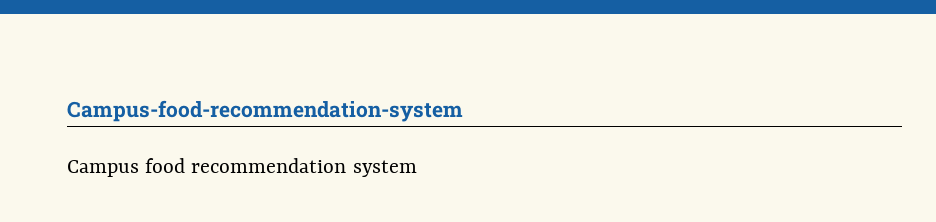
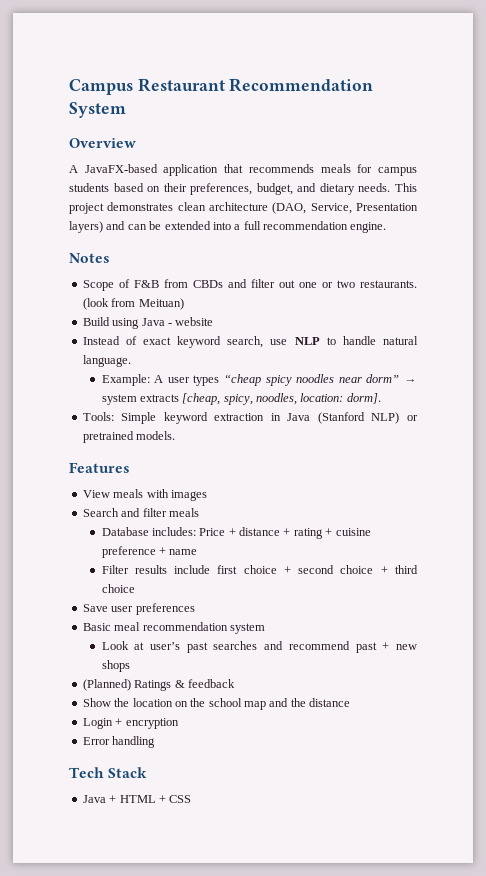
- Campus-food-recommendation-system
- Campus food recommendation system
+ Campus Restaurant Recommendation System
+ Overview
+ A JavaFX-based application that recommends meals for campus students based on their preferences, budget, and dietary needs. This project demonstrates clean architecture (DAO, Service, Presentation layers) and can be extended into a full recommendation engine.
+ Notes
+ Scope of F&B from CBDs and filter out one or two restaurants. (look from Meituan)
+ Build using Java - website
+ Instead of exact keyword search, use NLP to handle natural language.
+ Example: A user types “cheap spicy noodles near dorm” → system extracts [cheap, spicy, noodles, location: dorm].
+ Tools: Simple keyword extraction in Java (Stanford NLP) or pretrained models.
+ Features
+ View meals with images
+ Search and filter meals
+ Database includes: Price + distance + rating + cuisine preference + name
+ Filter results include first choice + second choice + third choice
+ Save user preferences
+ Basic meal recommendation system
+ Look at user’s past searches and recommend past + new shops
+ (Planned) Ratings & feedback
+ Show the location on the school map and the distance
+ Login + encryption
+ Error handling
+ Tech Stack
+ Java + HTML + CSS

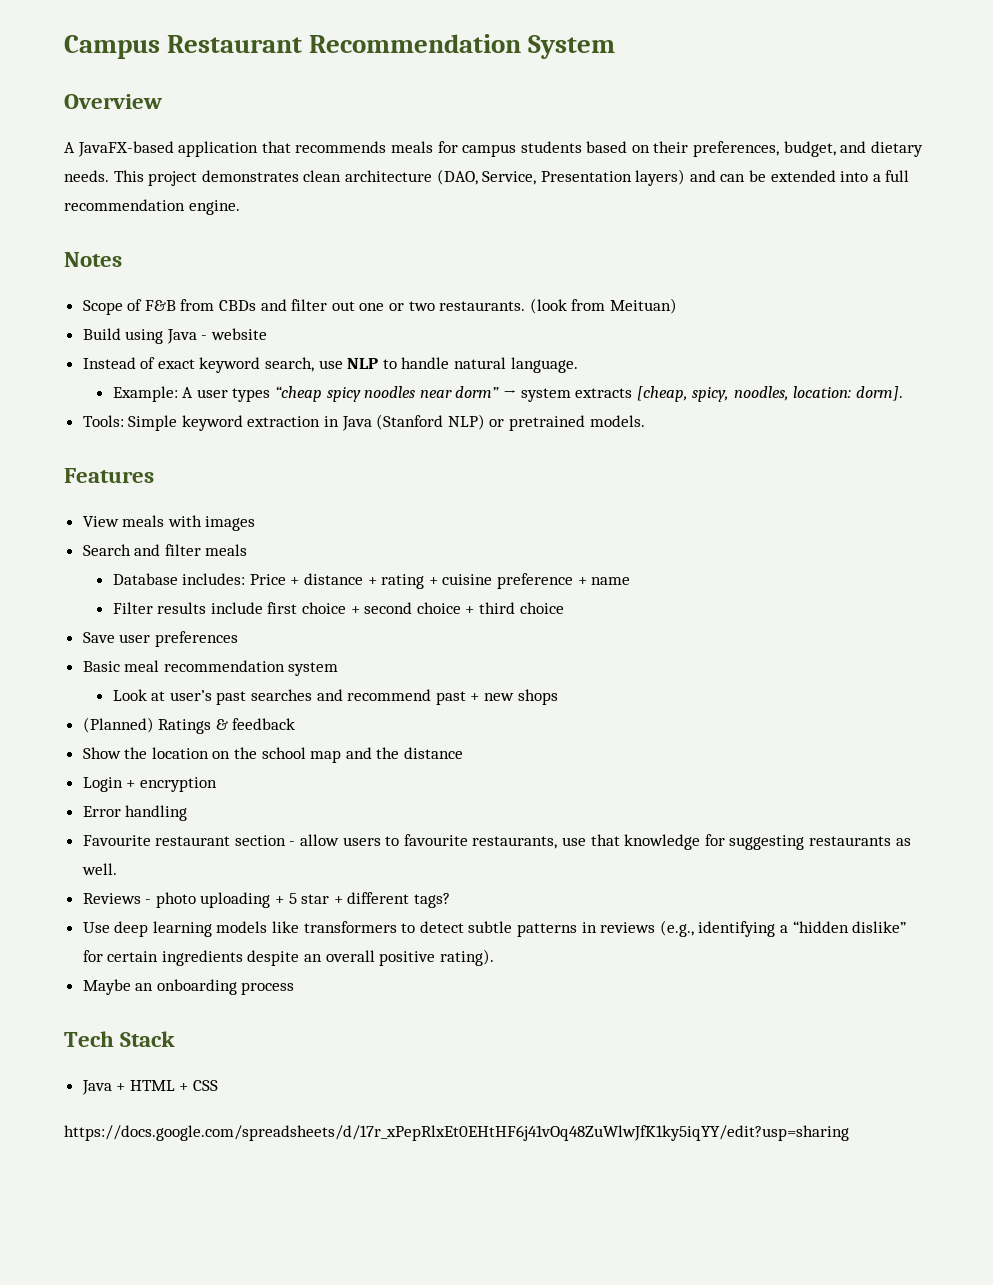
+ Favourite restaurant section - allow users to favourite restaurants, use that knowledge for suggesting restaurants as well.
+ Reviews - photo uploading + 5 star + different tags?
+ Use deep learning models like transformers to detect subtle patterns in reviews (e.g., identifying a “hidden dislike” for certain ingredients despite an overall positive rating).
+ Maybe an onboarding process
+ https://docs.google.com/spreadsheets/d/17r_xPepRlxEt0EHtHF6j41vOq48ZuWlwJfK1ky5iqYY/edit?usp=sharing

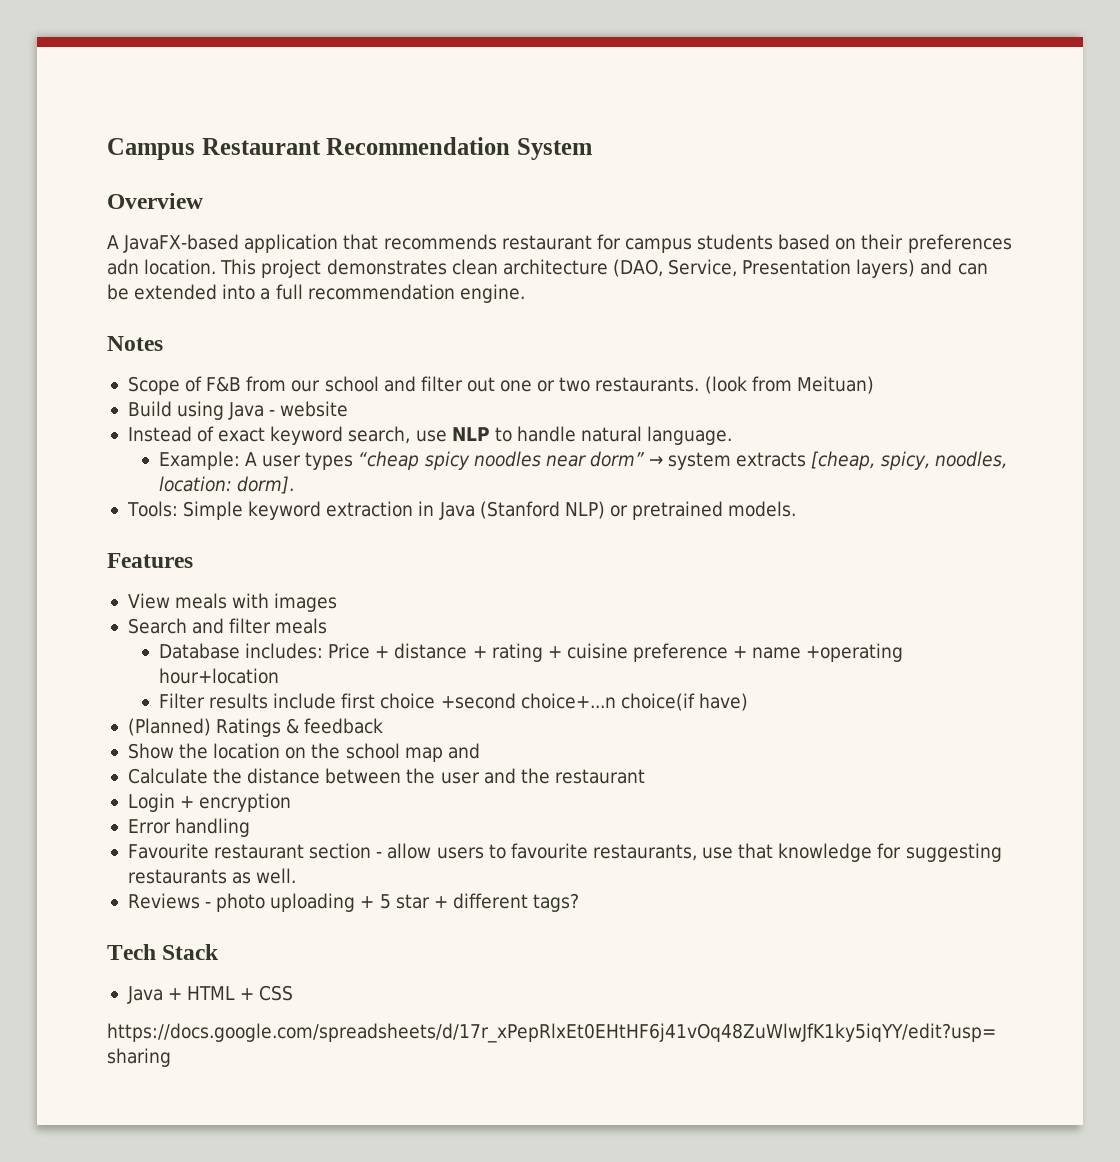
- A JavaFX-based application that recommends meals for campus students based on their preferences, budget, and dietary needs.
+ A JavaFX-based application that recommends restaurant for campus students based on their preferences adn location.
- Scope of F&B from CBDs and filter out one or two restaurants.
+ Scope of F&B from our school and filter out one or two restaurants.
- Database includes: Price + distance + rating + cuisine preference + name
+ Database includes: Price + distance + rating + cuisine preference + name +operating hour+location
- Filter results include first choice + second choice + third choice
- Save user preferences
- Basic meal recommendation system
- Look at user’s past searches and recommend past + new shops
+ Filter results include first choice +second choice+...n choice(if have)
- Show the location on the school map and the distance
+ Show the location on the school map and
+ Calculate the distance between the user and the restaurant
- Use deep learning models like transformers to detect subtle patterns in reviews (e.g., identifying a “hidden dislike” for certain ingredients despite an overall positive rating).
- Maybe an onboarding process

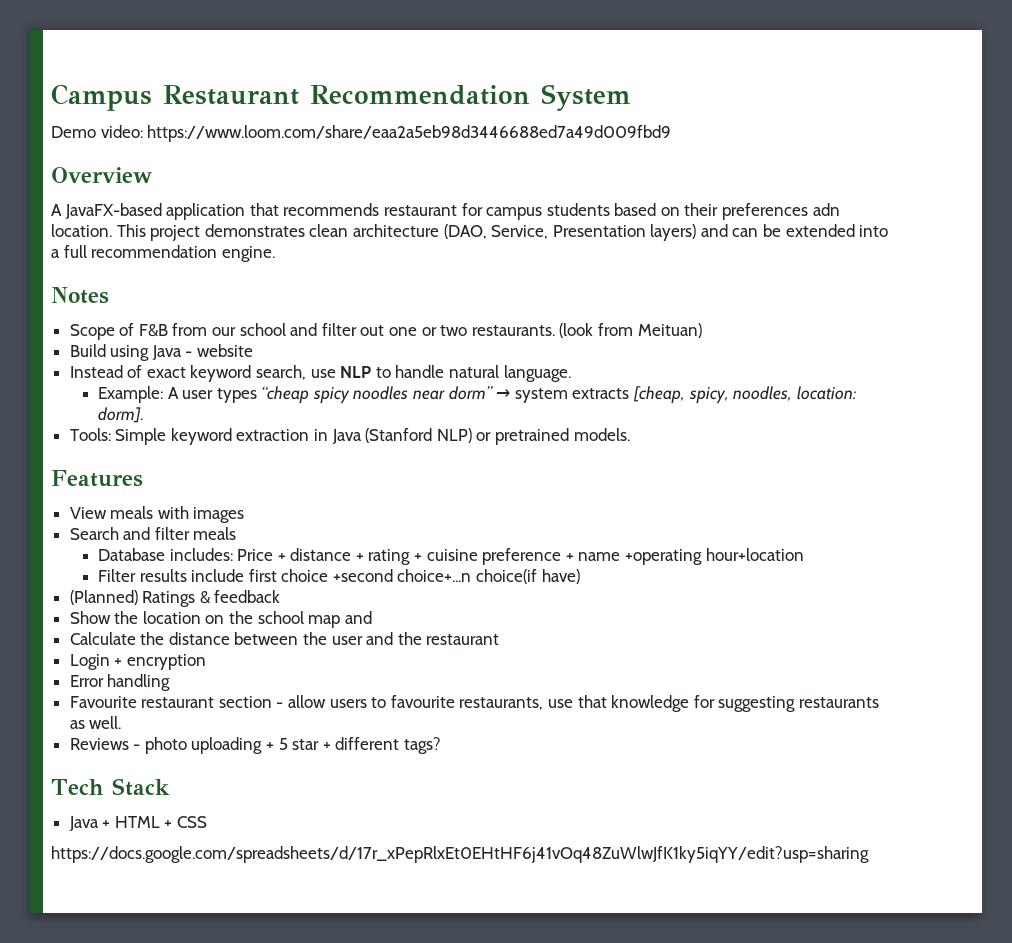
+ Demo video: https://www.loom.com/share/eaa2a5eb98d3446688ed7a49d009fbd9

